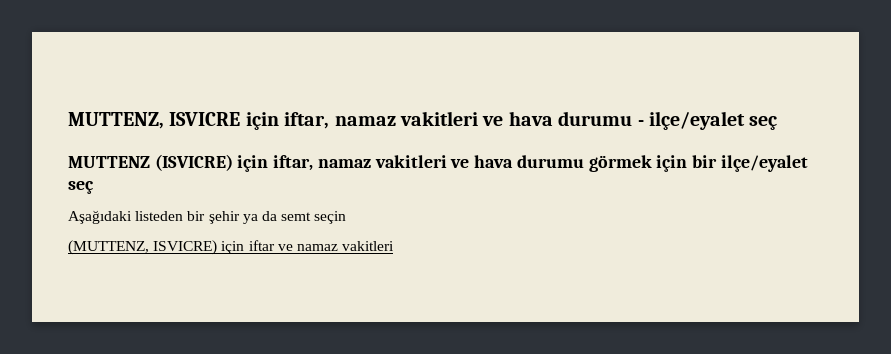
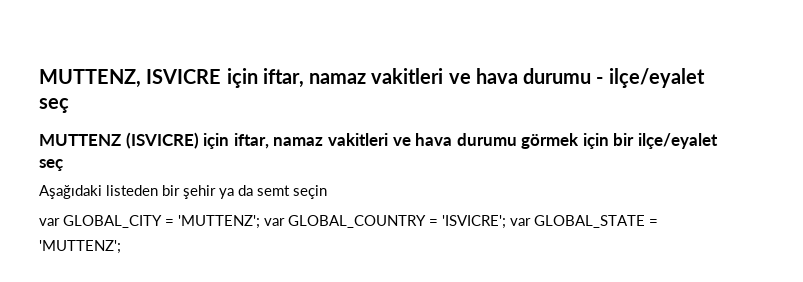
- (MUTTENZ, ISVICRE) için iftar ve namaz vakitleri
+ var GLOBAL_CITY = 'MUTTENZ'; var GLOBAL_COUNTRY = 'ISVICRE'; var GLOBAL_STATE = 'MUTTENZ';

